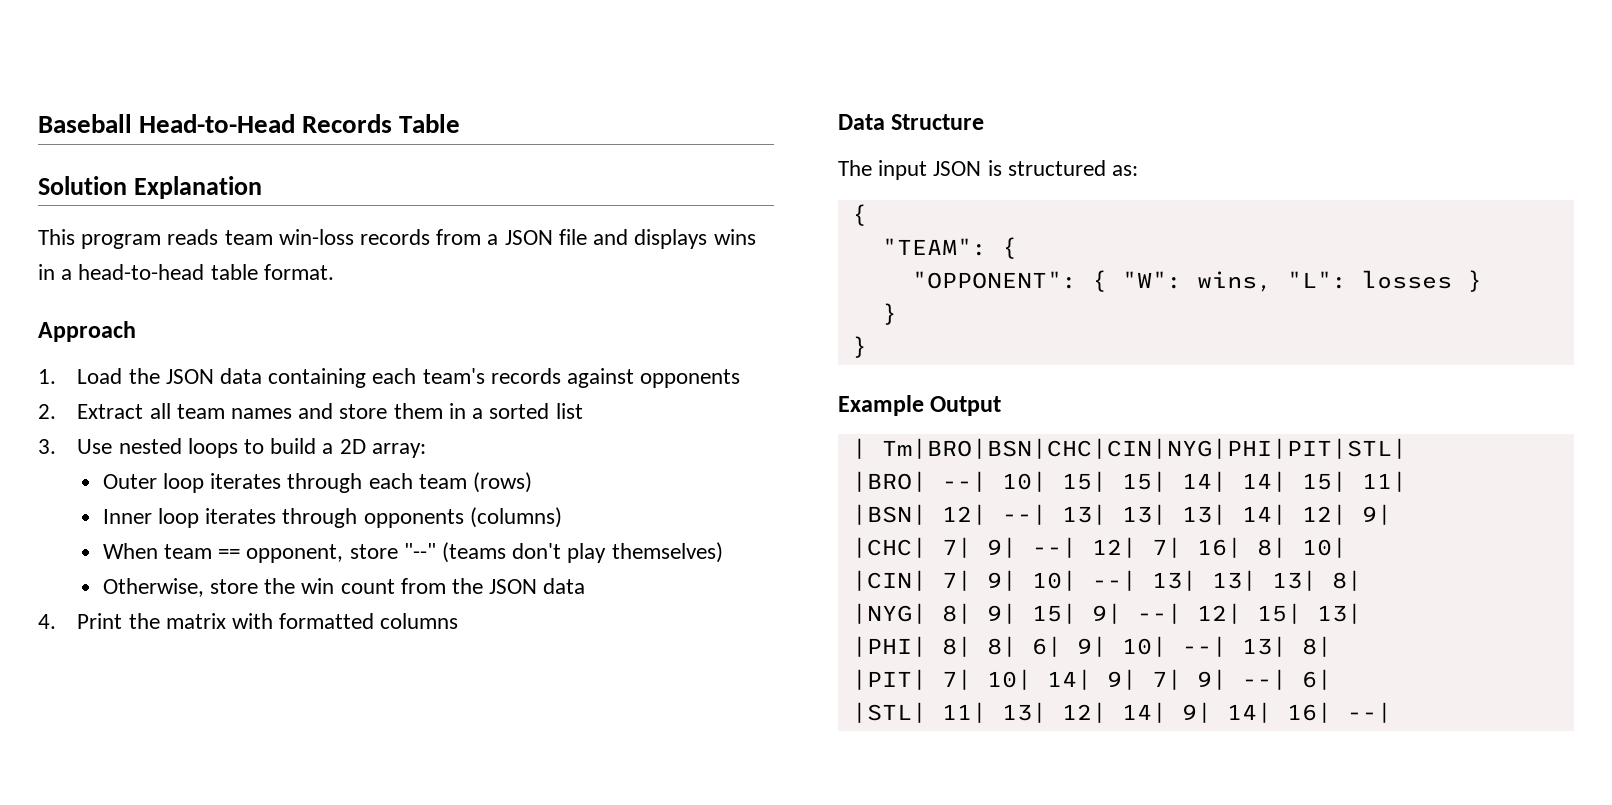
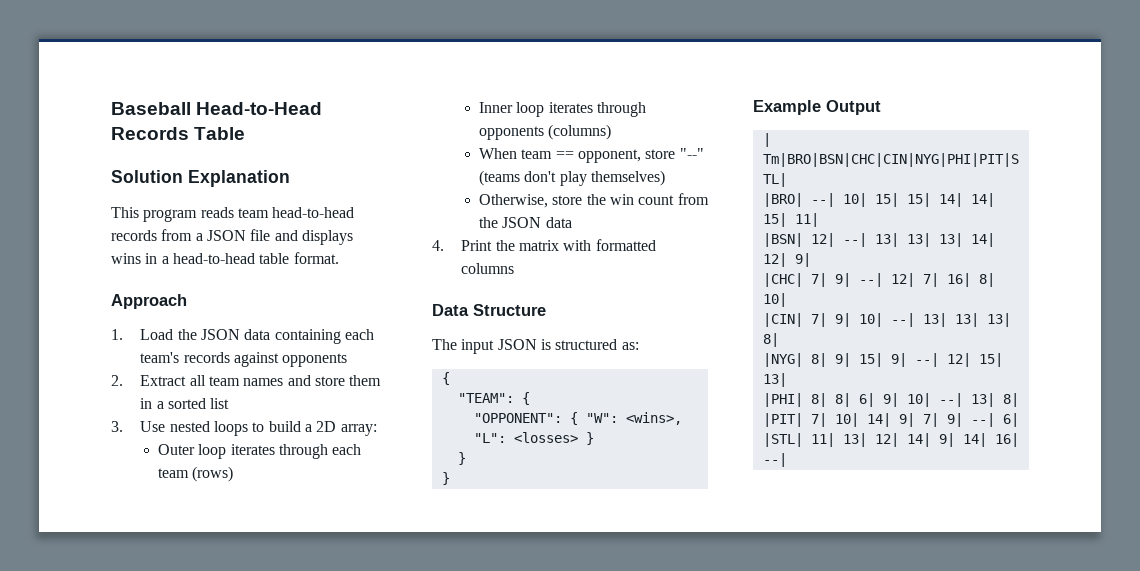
- This program reads team win-loss records from a JSON file and displays wins in a head-to-head table format.
+ This program reads team head-to-head records from a JSON file and displays wins in a head-to-head table format.
- "OPPONENT": { "W": wins, "L": losses }
+ "OPPONENT": { "W": <wins>, "L": <losses> }

